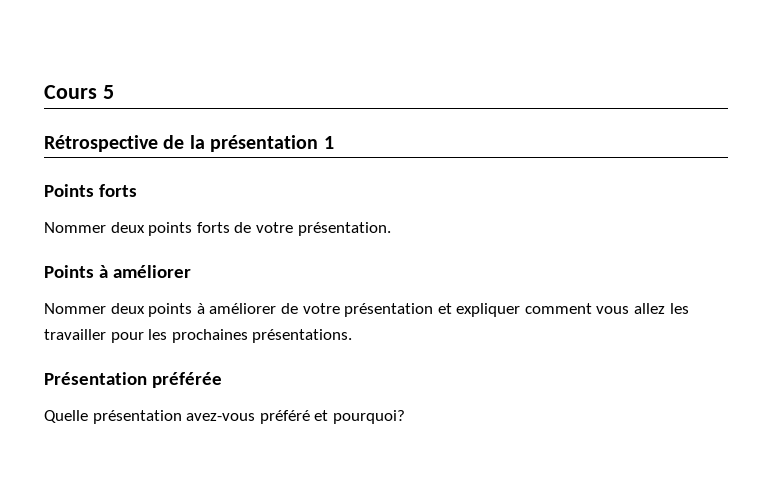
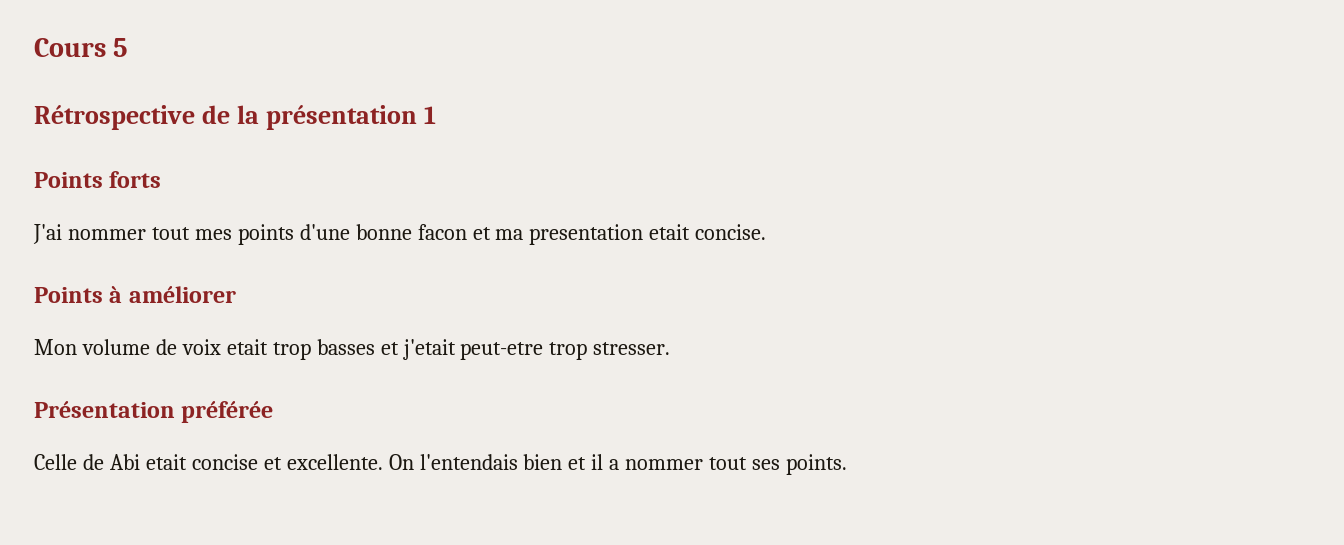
- Nommer deux points forts de votre présentation.
+ J'ai nommer tout mes points d'une bonne facon et ma presentation etait concise.
  Points à améliorer
- Nommer deux points à améliorer de votre présentation et expliquer comment vous allez les travailler pour les prochaines présentations.
+ Mon volume de voix etait trop basses et j'etait peut-etre trop stresser.
  Présentation préférée
- Quelle présentation avez-vous préféré et pourquoi?
+ Celle de Abi etait concise et excellente. On l'entendais bien et il a nommer tout ses points.

